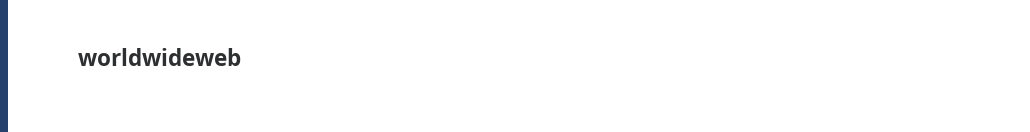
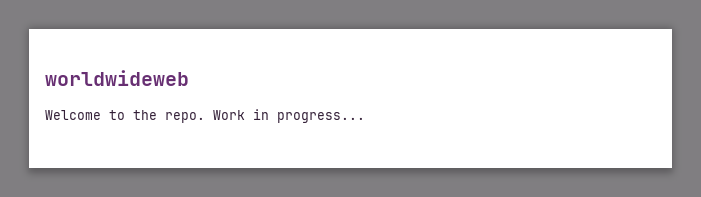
+ Welcome to the repo. Work in progress...

